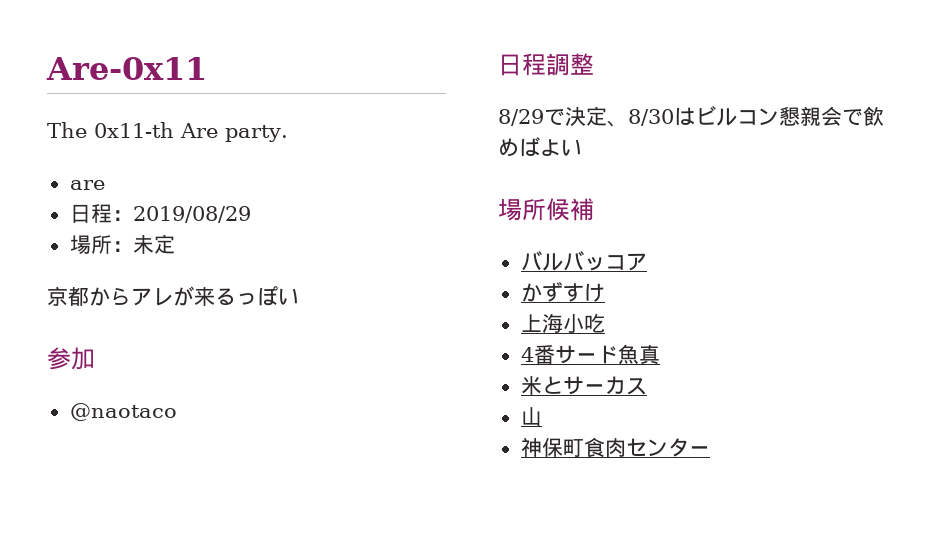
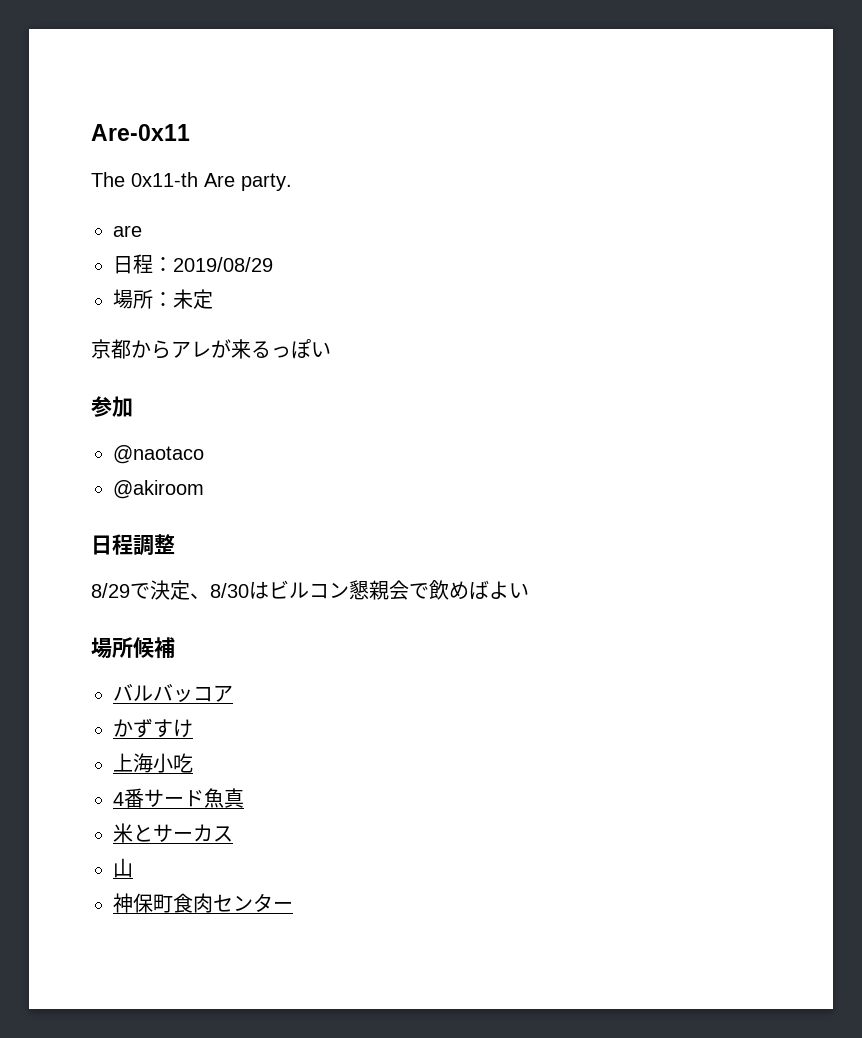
+ @akiroom

